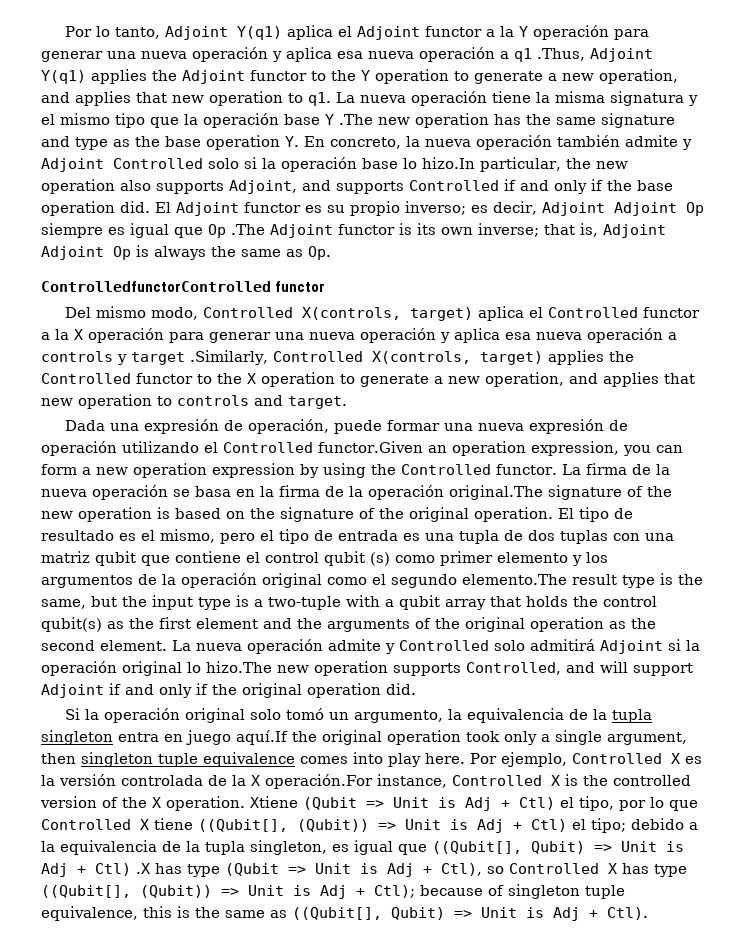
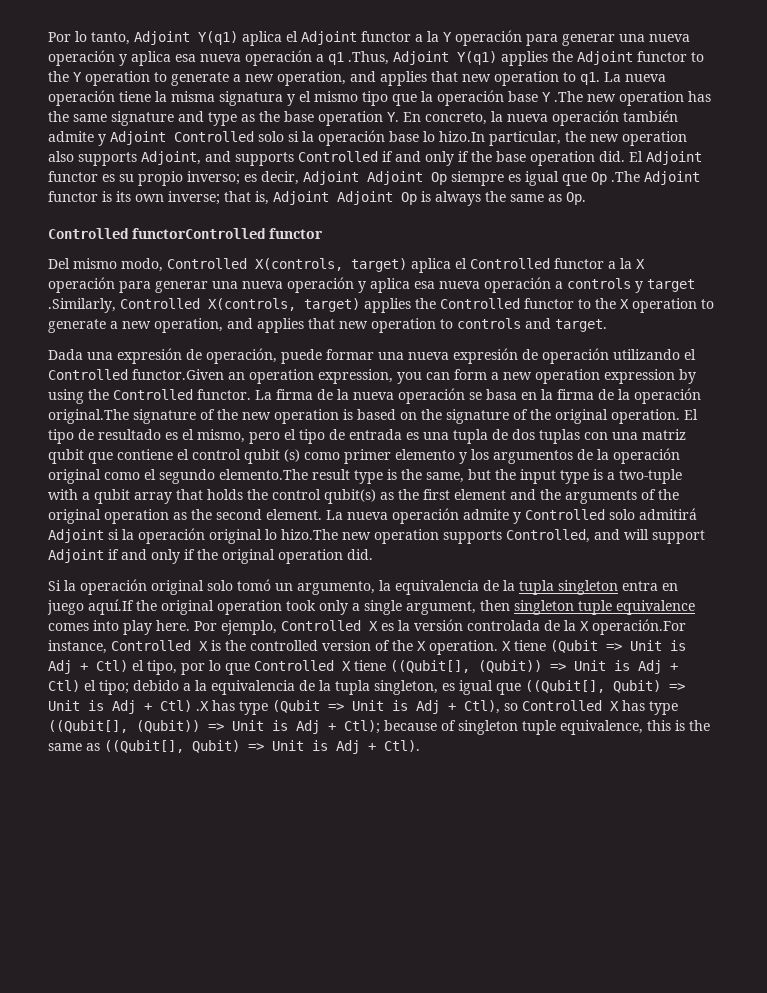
- ControlledfunctorControlled functor
+ Controlled functorControlled functor
- Xtiene (Qubit => Unit is Adj + Ctl) el tipo, por lo que Controlled X tiene ((Qubit[], (Qubit)) => Unit is Adj + Ctl) el tipo;
+ X tiene (Qubit => Unit is Adj + Ctl) el tipo, por lo que Controlled X tiene ((Qubit[], (Qubit)) => Unit is Adj + Ctl) el tipo;

